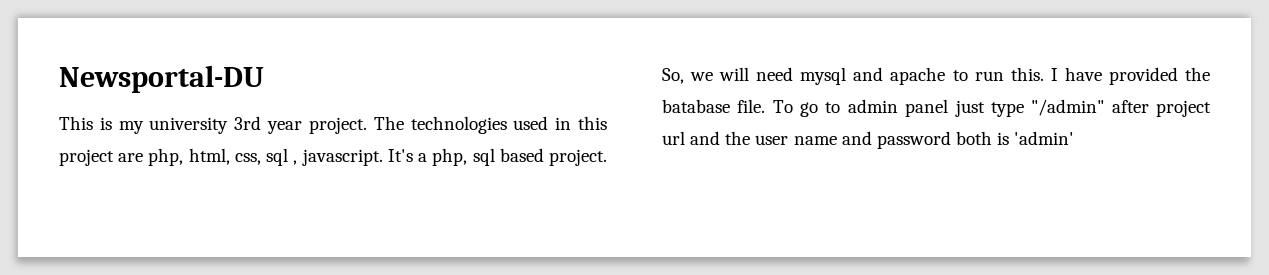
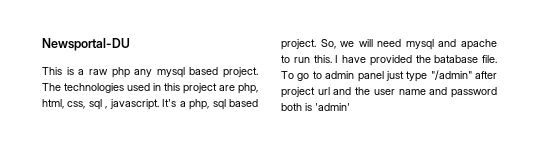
- This is my university 3rd year project.
+ This is a raw php any mysql based project.

